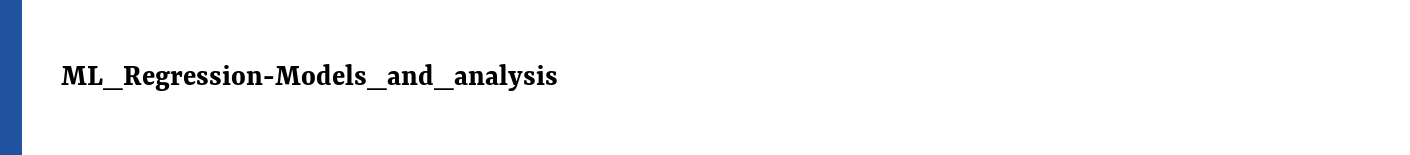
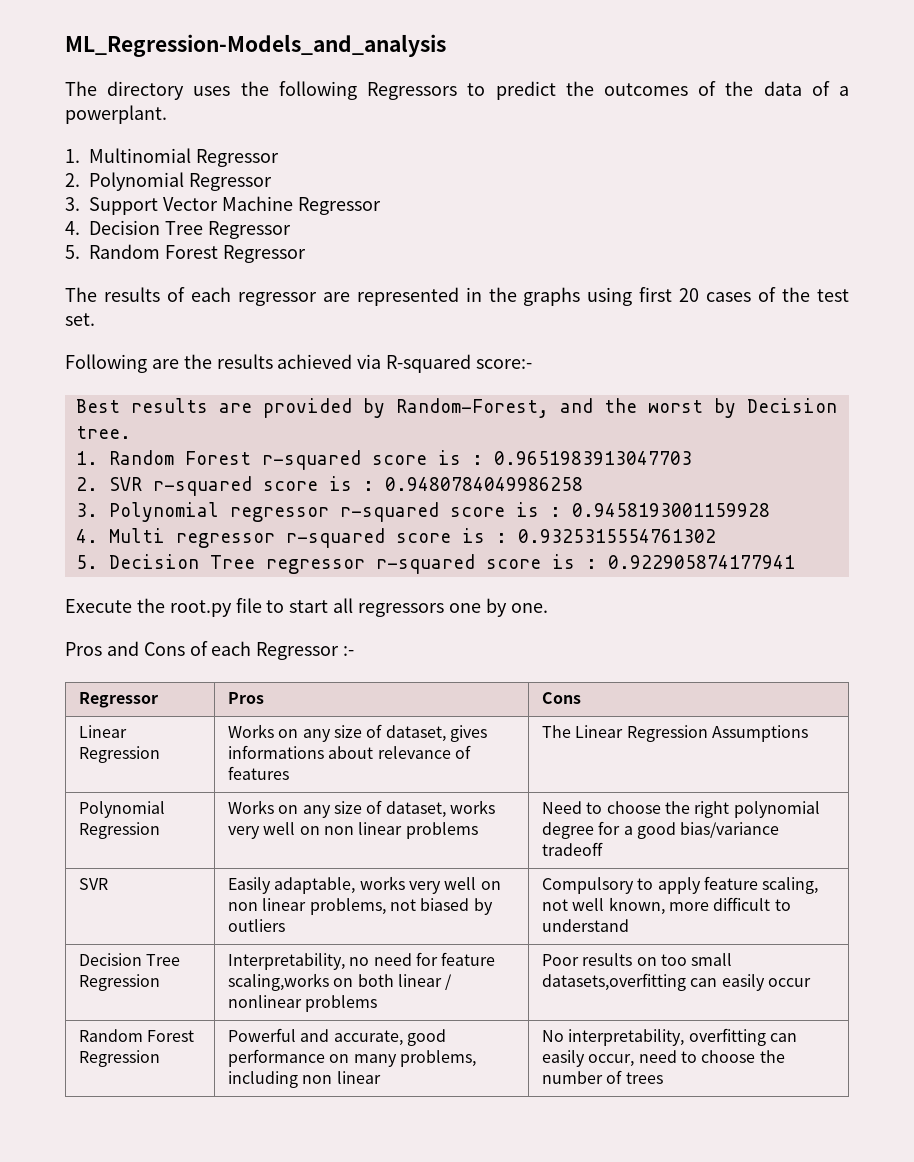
+ The directory uses the following Regressors to predict the outcomes of the data of a powerplant.
+ 1. Multinomial Regressor
+ 2. Polynomial Regressor
+ 3. Support Vector Machine Regressor
+ 4. Decision Tree Regressor
+ 5. Random Forest Regressor
+ The results of each regressor are represented in the graphs using first 20 cases of the test set.
+ Following are the results achieved via R-squared score:-
+ Best results are provided by Random-Forest, and the worst by Decision tree.
+ 1. Random Forest r-squared score is : 0.9651983913047703
+ 2. SVR r-squared score is : 0.9480784049986258
+ 3. Polynomial regressor r-squared score is : 0.9458193001159928
+ 4. Multi regressor r-squared score is : 0.9325315554761302
+ 5. Decision Tree regressor r-squared score is : 0.922905874177941
+ Execute the root.py file to start all regressors one by one.
+ Pros and Cons of each Regressor :-
+ Regressor | Pros | Cons
+ Linear Regression | Works on any size of dataset, gives informations about relevance of features | The Linear Regression Assumptions
+ Polynomial Regression | Works on any size of dataset, works very well on non linear problems | Need to choose the right polynomial degree for a good bias/variance tradeoff
+ SVR | Easily adaptable, works very well on non linear problems, not biased by outliers | Compulsory to apply feature scaling, not well known, more difficult to understand
+ Decision Tree Regression | Interpretability, no need for feature scaling,works on both linear / nonlinear problems | Poor results on too small datasets,overfitting can easily occur
+ Random Forest Regression | Powerful and accurate, good performance on many problems, including non linear | No interpretability, overfitting can easily occur, need to choose the number of trees

